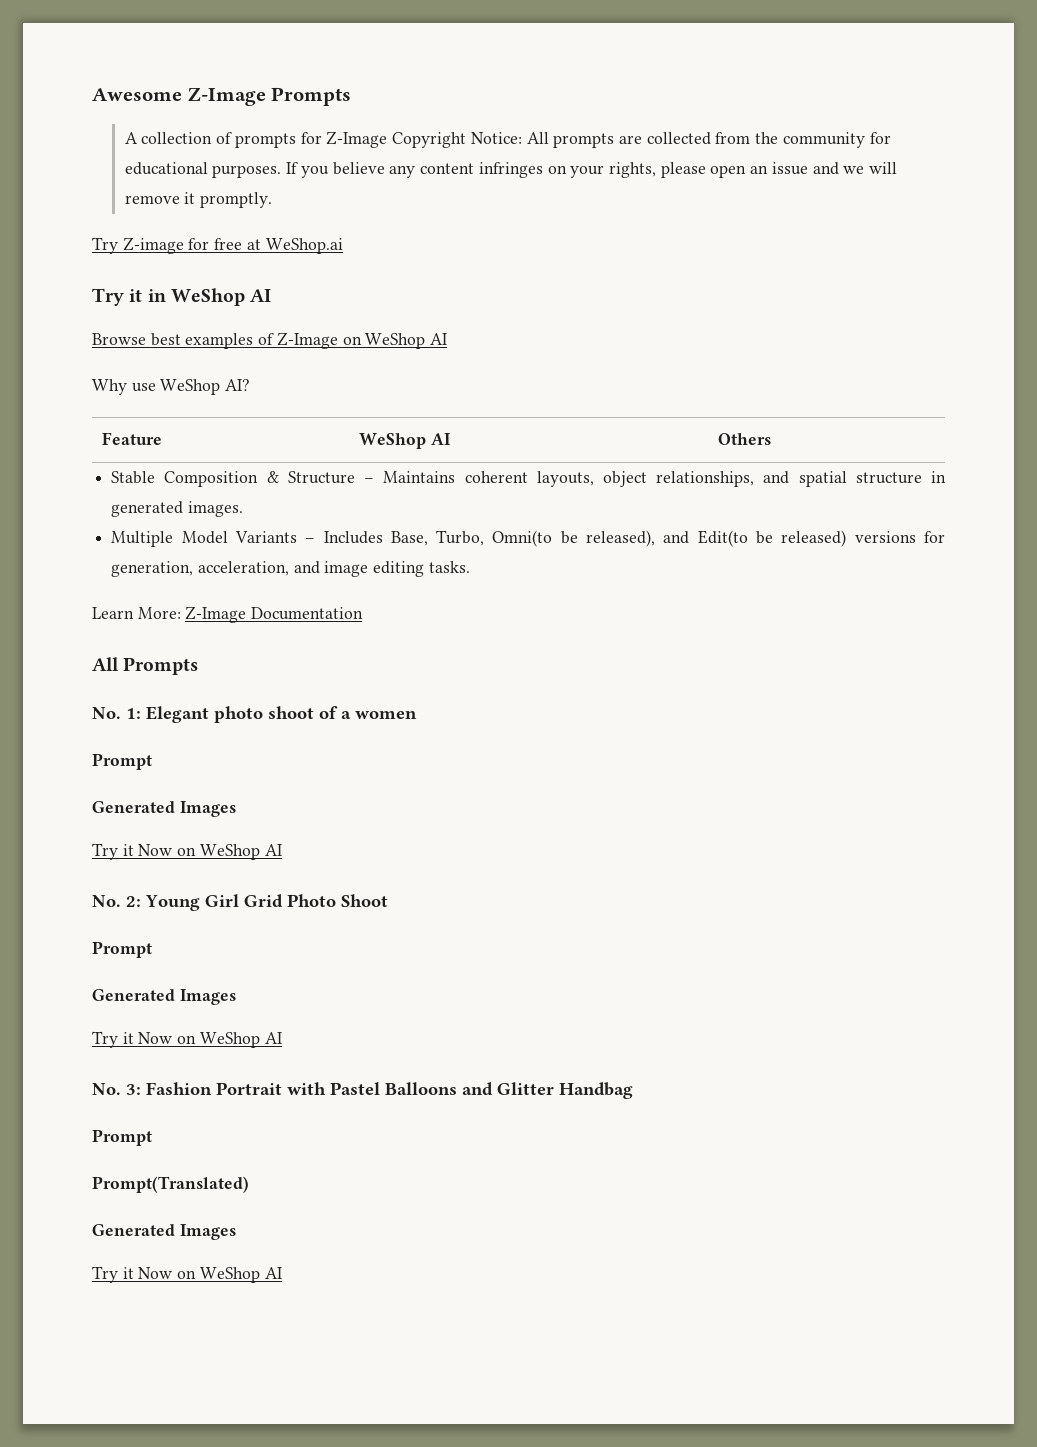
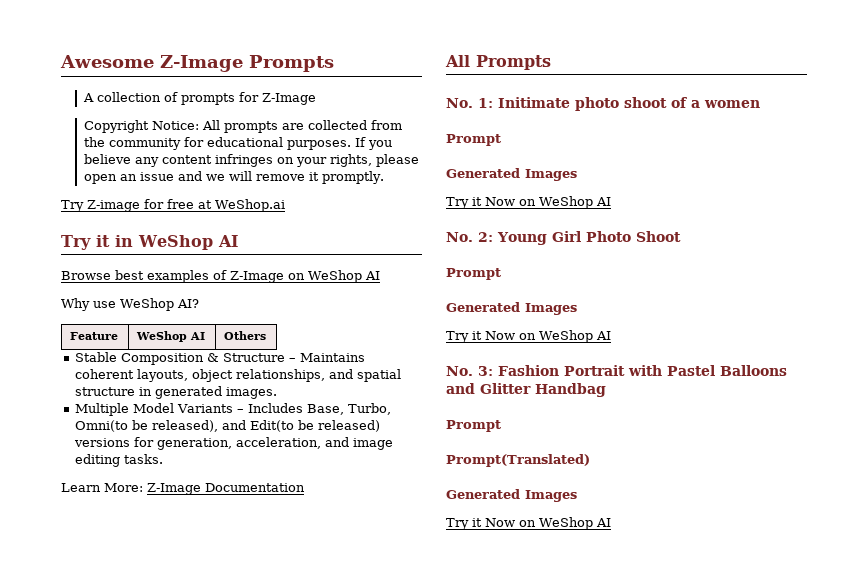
- A collection of prompts for Z-Image Copyright Notice: All prompts are collected from the community for educational purposes.
+ A collection of prompts for Z-Image
+ Copyright Notice: All prompts are collected from the community for educational purposes.
- No. 1: Elegant photo shoot of a women
+ No. 1: Initimate photo shoot of a women
- No. 2: Young Girl Grid Photo Shoot
+ No. 2: Young Girl Photo Shoot

